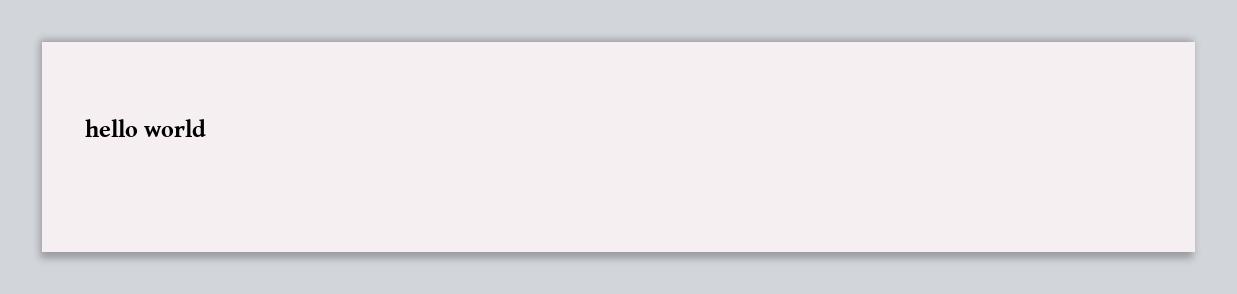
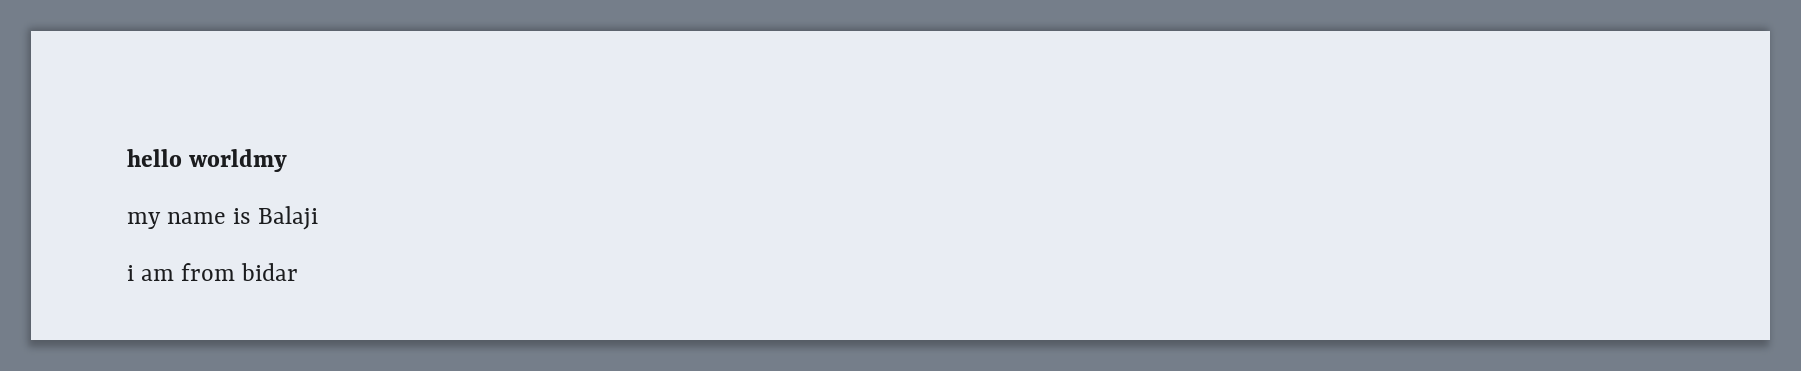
- hello world
+ hello worldmy
+ my name is Balaji
+ i am from bidar

